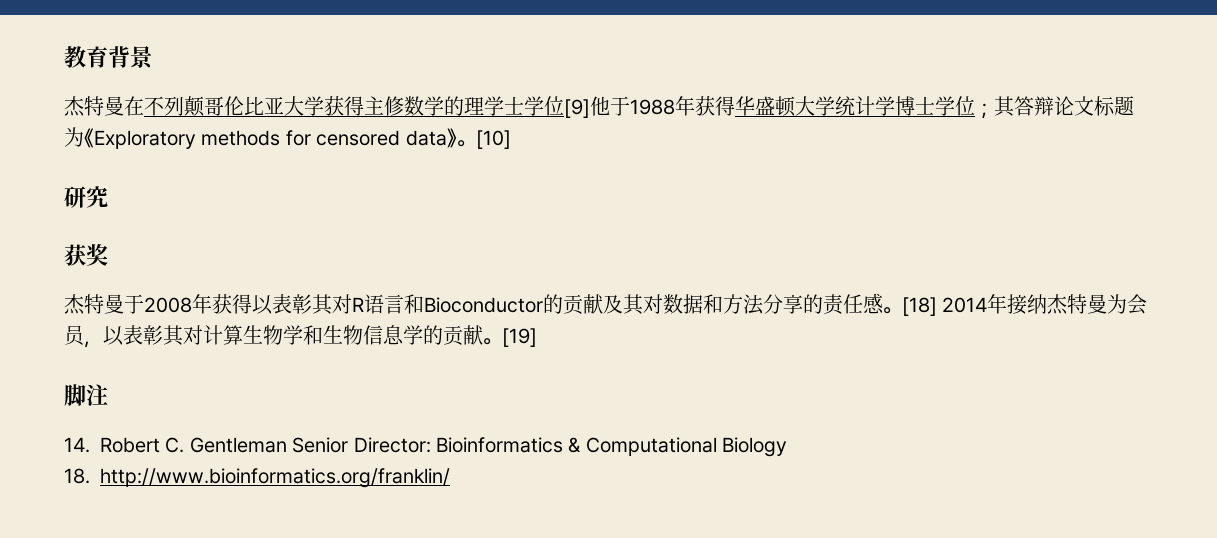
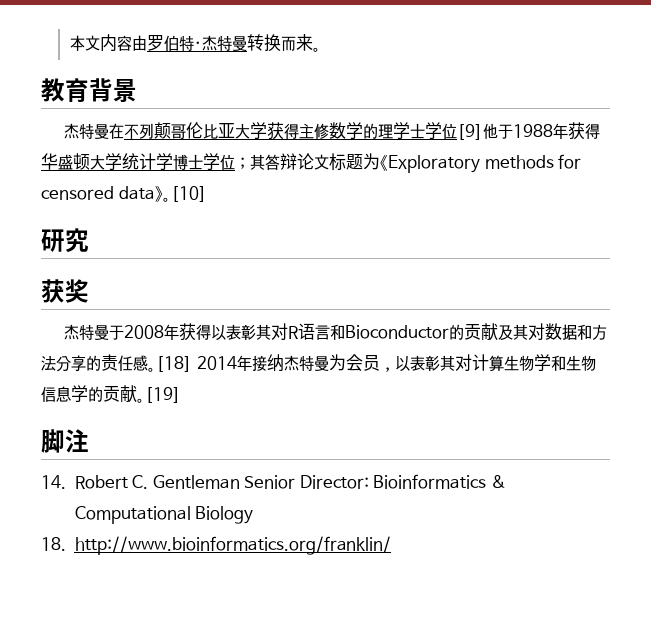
+ 本文内容由罗伯特·杰特曼转换而来。

